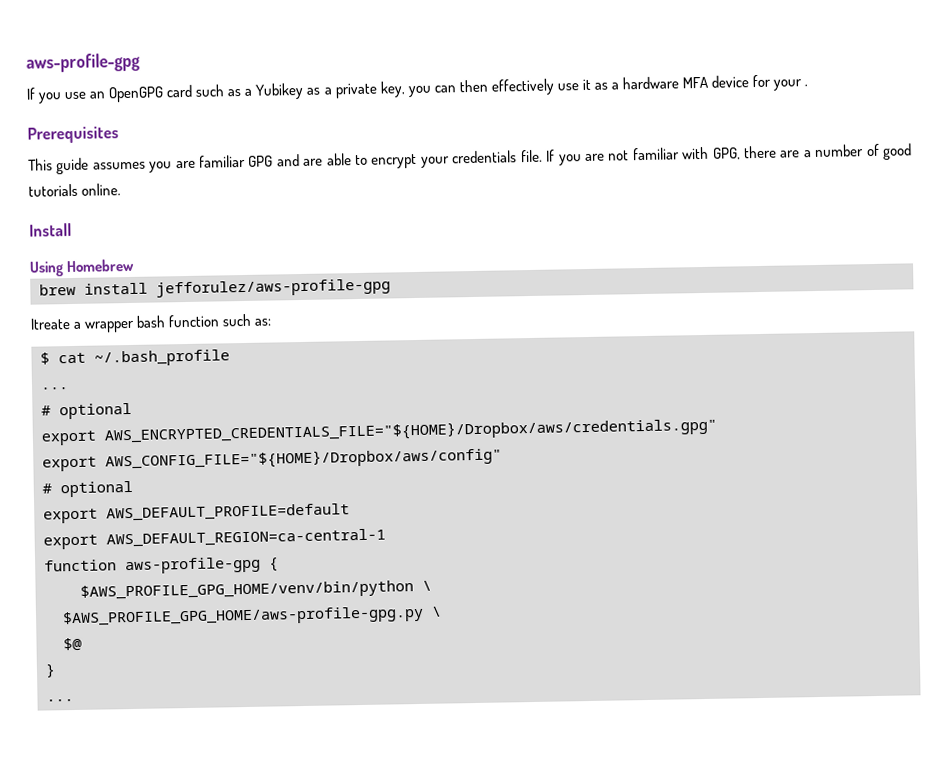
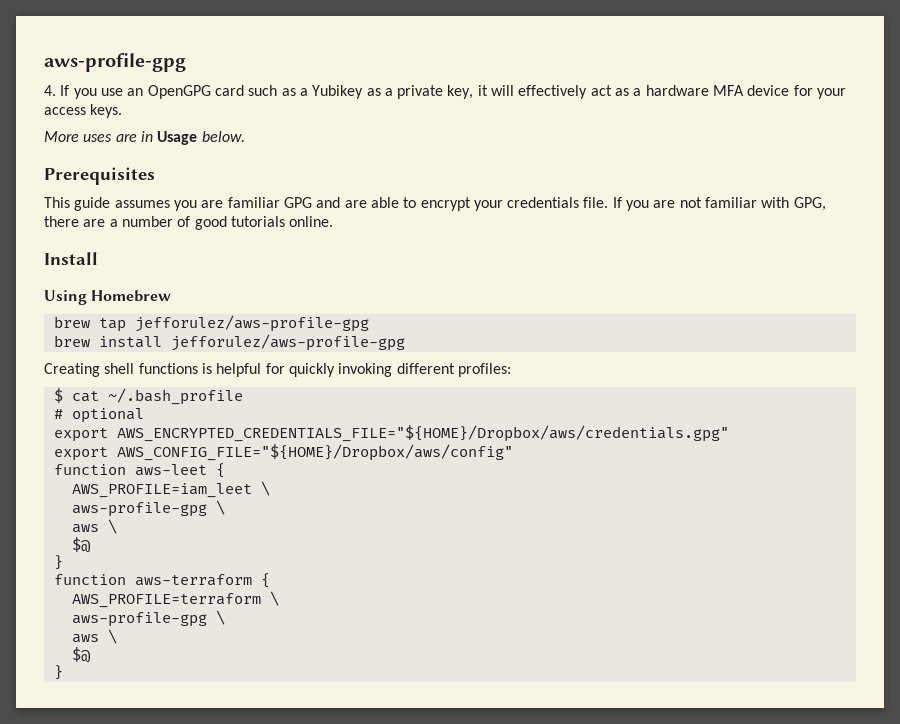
- If you use an OpenGPG card such as a Yubikey as a private key, you can then effectively use it as a hardware MFA device for your .
+ 4. If you use an OpenGPG card such as a Yubikey as a private key, it will effectively act as a hardware MFA device for your access keys.
+ More uses are in Usage below.
+ brew tap jefforulez/aws-profile-gpg
- Itreate a wrapper bash function such as:
+ Creating shell functions is helpful for quickly invoking different profiles:
  $ cat ~/.bash_profile
- ...
  export AWS_CONFIG_FILE="${HOME}/Dropbox/aws/config"
- # optional
- export AWS_DEFAULT_PROFILE=default
- export AWS_DEFAULT_REGION=ca-central-1
- function aws-profile-gpg {
- $AWS_PROFILE_GPG_HOME/venv/bin/python \
- $AWS_PROFILE_GPG_HOME/aws-profile-gpg.py \
+ function aws-leet {
+ AWS_PROFILE=iam_leet \
+ aws-profile-gpg \
+ aws \
  $@
  }
- ...
+ function aws-terraform {
+ AWS_PROFILE=terraform \
+ aws-profile-gpg \
+ aws \
+ $@
+ }

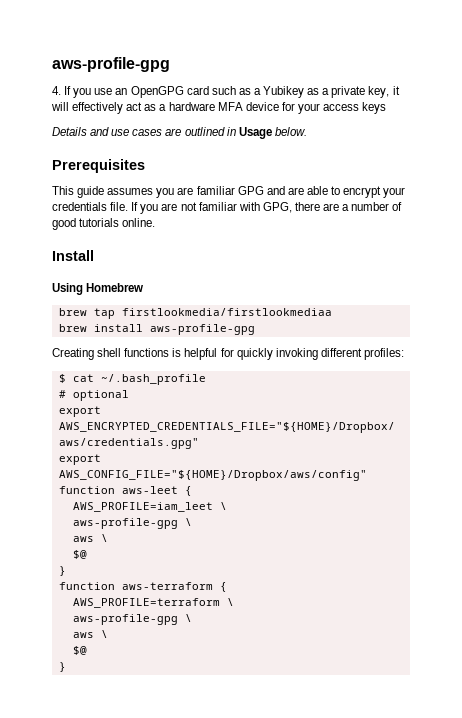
- 4. If you use an OpenGPG card such as a Yubikey as a private key, it will effectively act as a hardware MFA device for your access keys.
- More uses are in Usage below.
+ 4. If you use an OpenGPG card such as a Yubikey as a private key, it will effectively act as a hardware MFA device for your access keys
+ Details and use cases are outlined in Usage below.
- brew tap jefforulez/aws-profile-gpg
+ brew tap firstlookmedia/firstlookmediaa
- brew install jefforulez/aws-profile-gpg
+ brew install aws-profile-gpg

